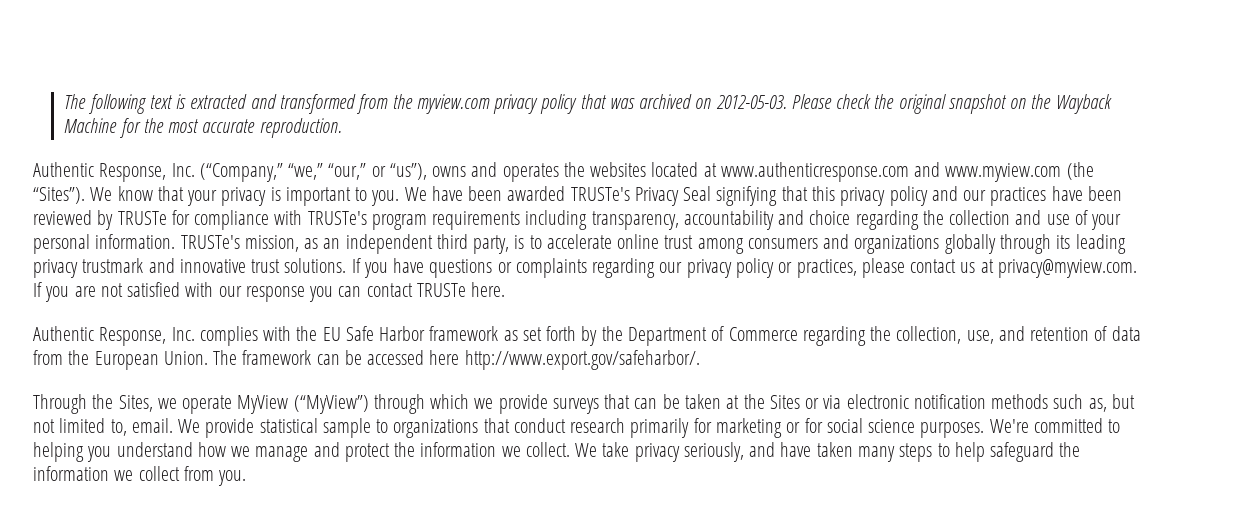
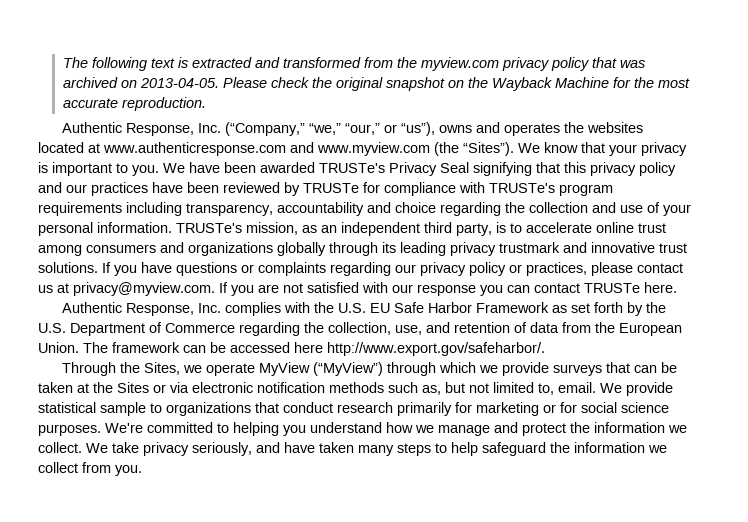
- The following text is extracted and transformed from the myview.com privacy policy that was archived on 2012-05-03.
+ The following text is extracted and transformed from the myview.com privacy policy that was archived on 2013-04-05.
- Authentic Response, Inc. complies with the EU Safe Harbor framework as set forth by the Department of Commerce regarding the collection, use, and retention of data from the European Union.
+ Authentic Response, Inc. complies with the U.S. EU Safe Harbor Framework as set forth by the U.S. Department of Commerce regarding the collection, use, and retention of data from the European Union.

